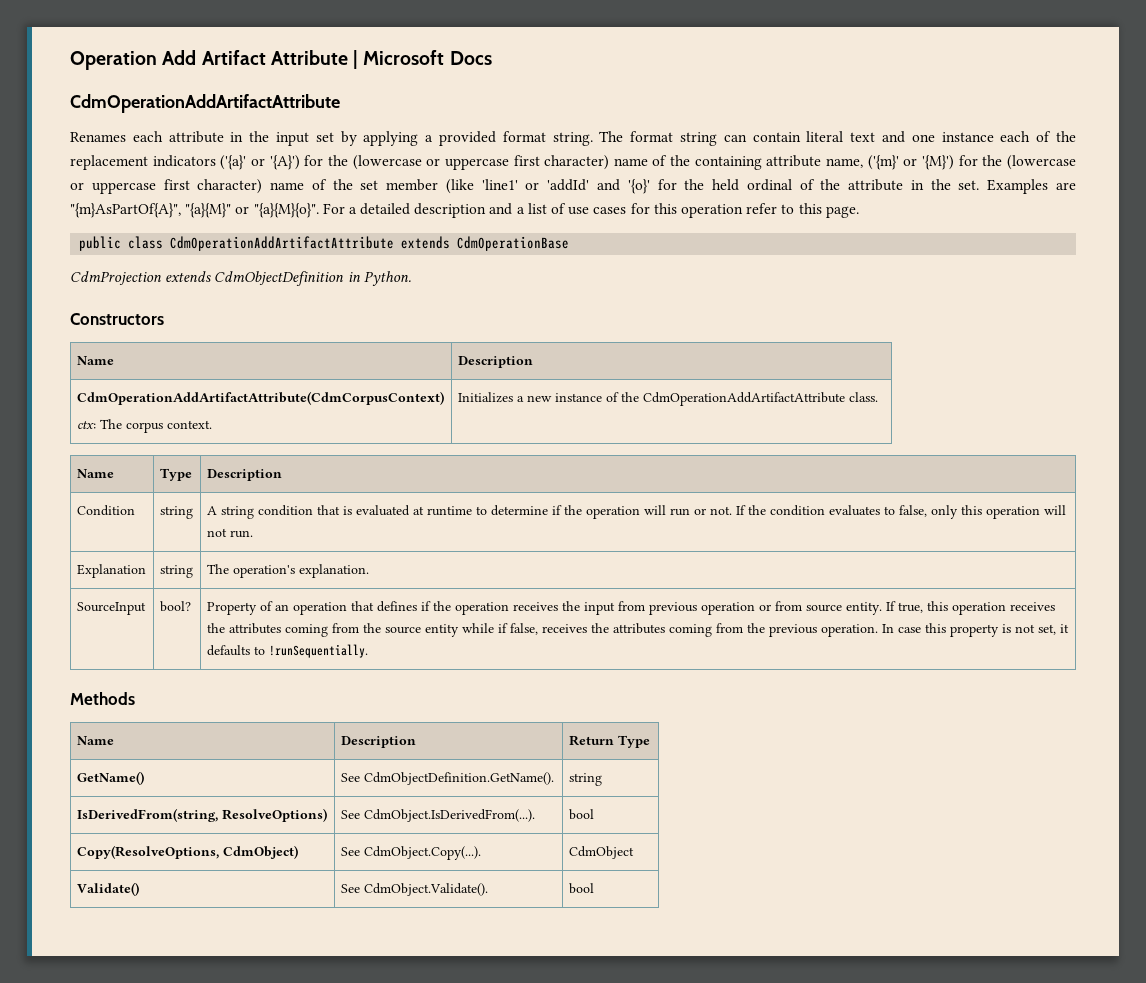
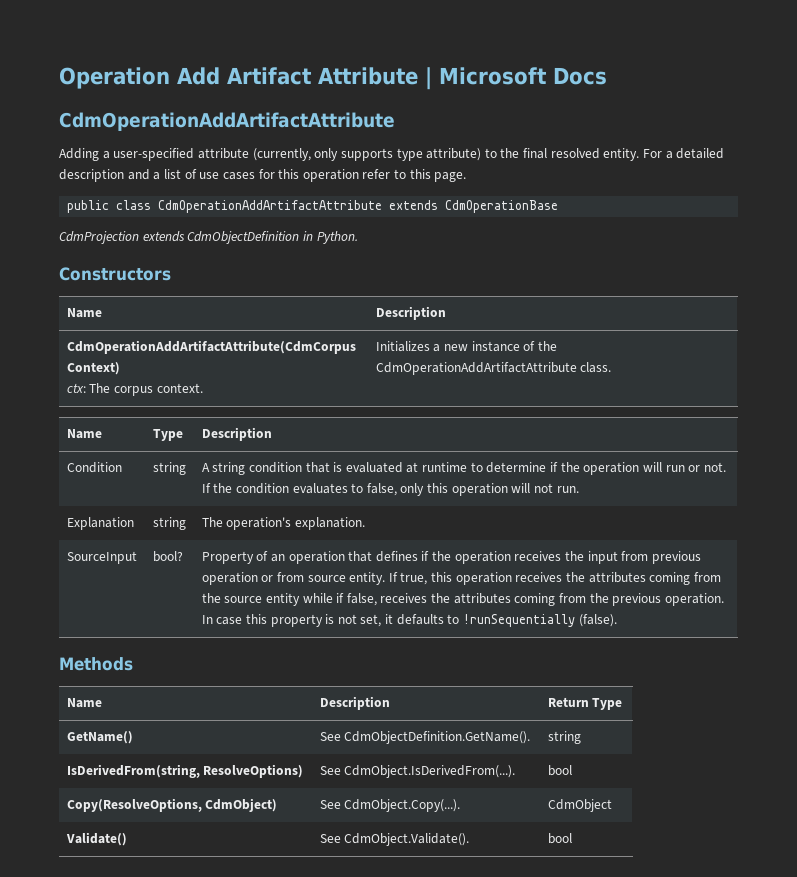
- Renames each attribute in the input set by applying a provided format string. The format string can contain literal text and one instance each of the replacement indicators ('{a}' or '{A}') for the (lowercase or uppercase first character) name of the containing attribute name, ('{m}' or '{M}') for the (lowercase or uppercase first character) name of the set member (like 'line1' or 'addId' and '{o}' for the held ordinal of the attribute in the set. Examples are "{m}AsPartOf{A}", "{a}{M}" or "{a}{M}{o}".
+ Adding a user-specified attribute (currently, only supports type attribute) to the final resolved entity.
- In case this property is not set, it defaults to !runSequentially.
+ In case this property is not set, it defaults to !runSequentially (false).

